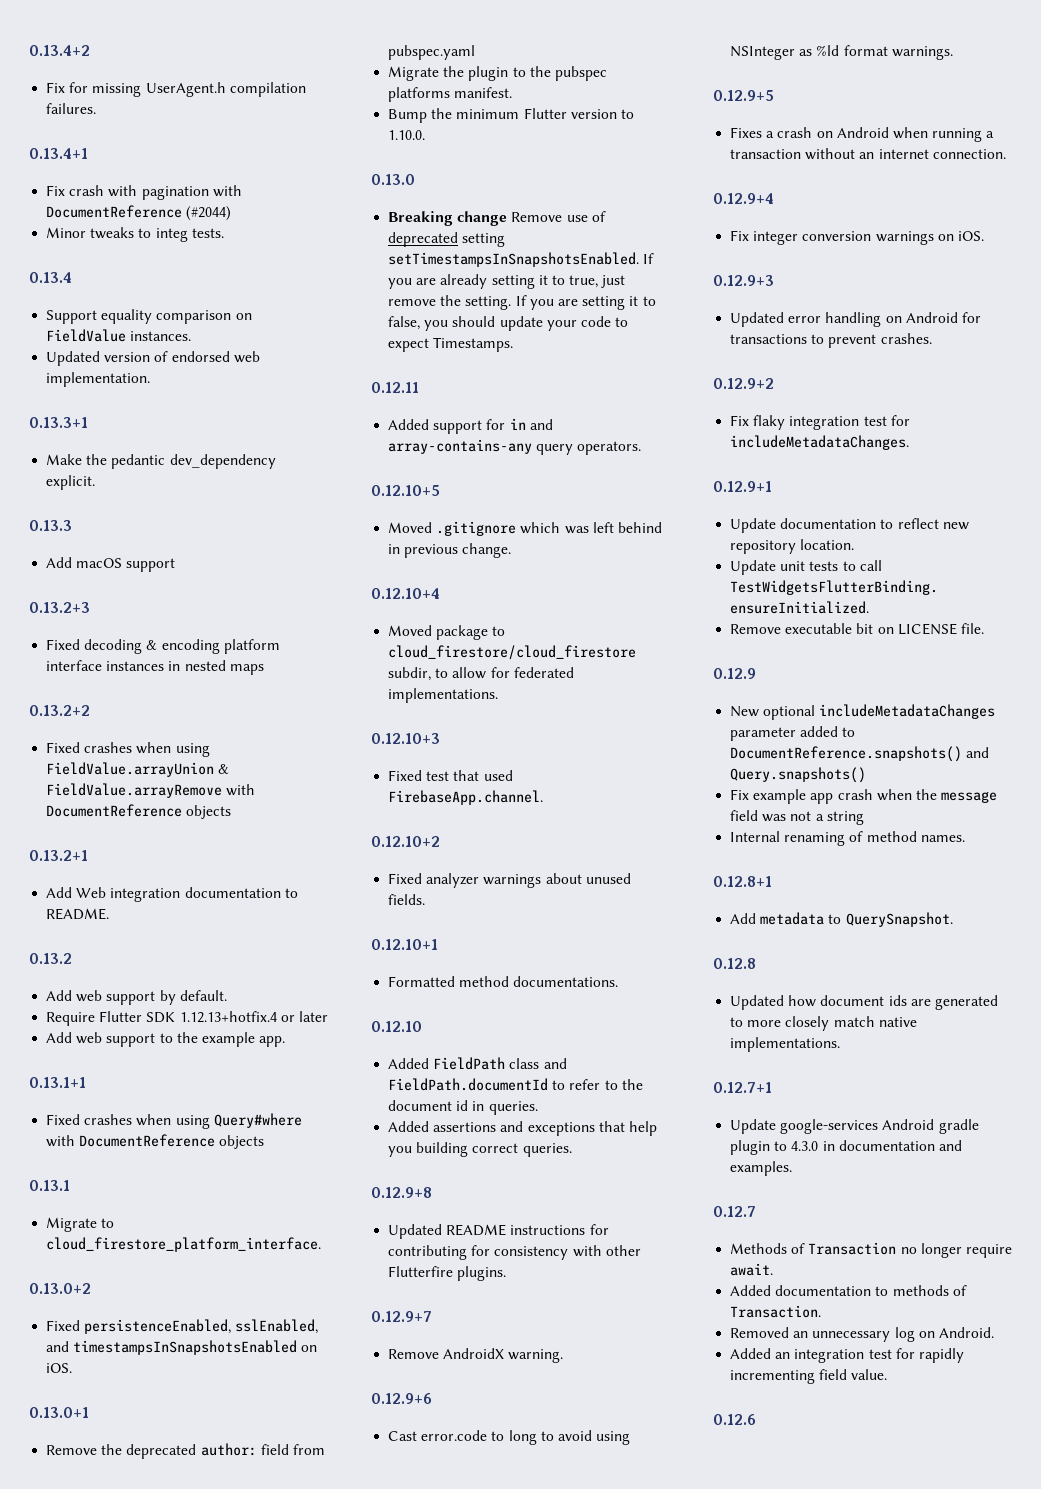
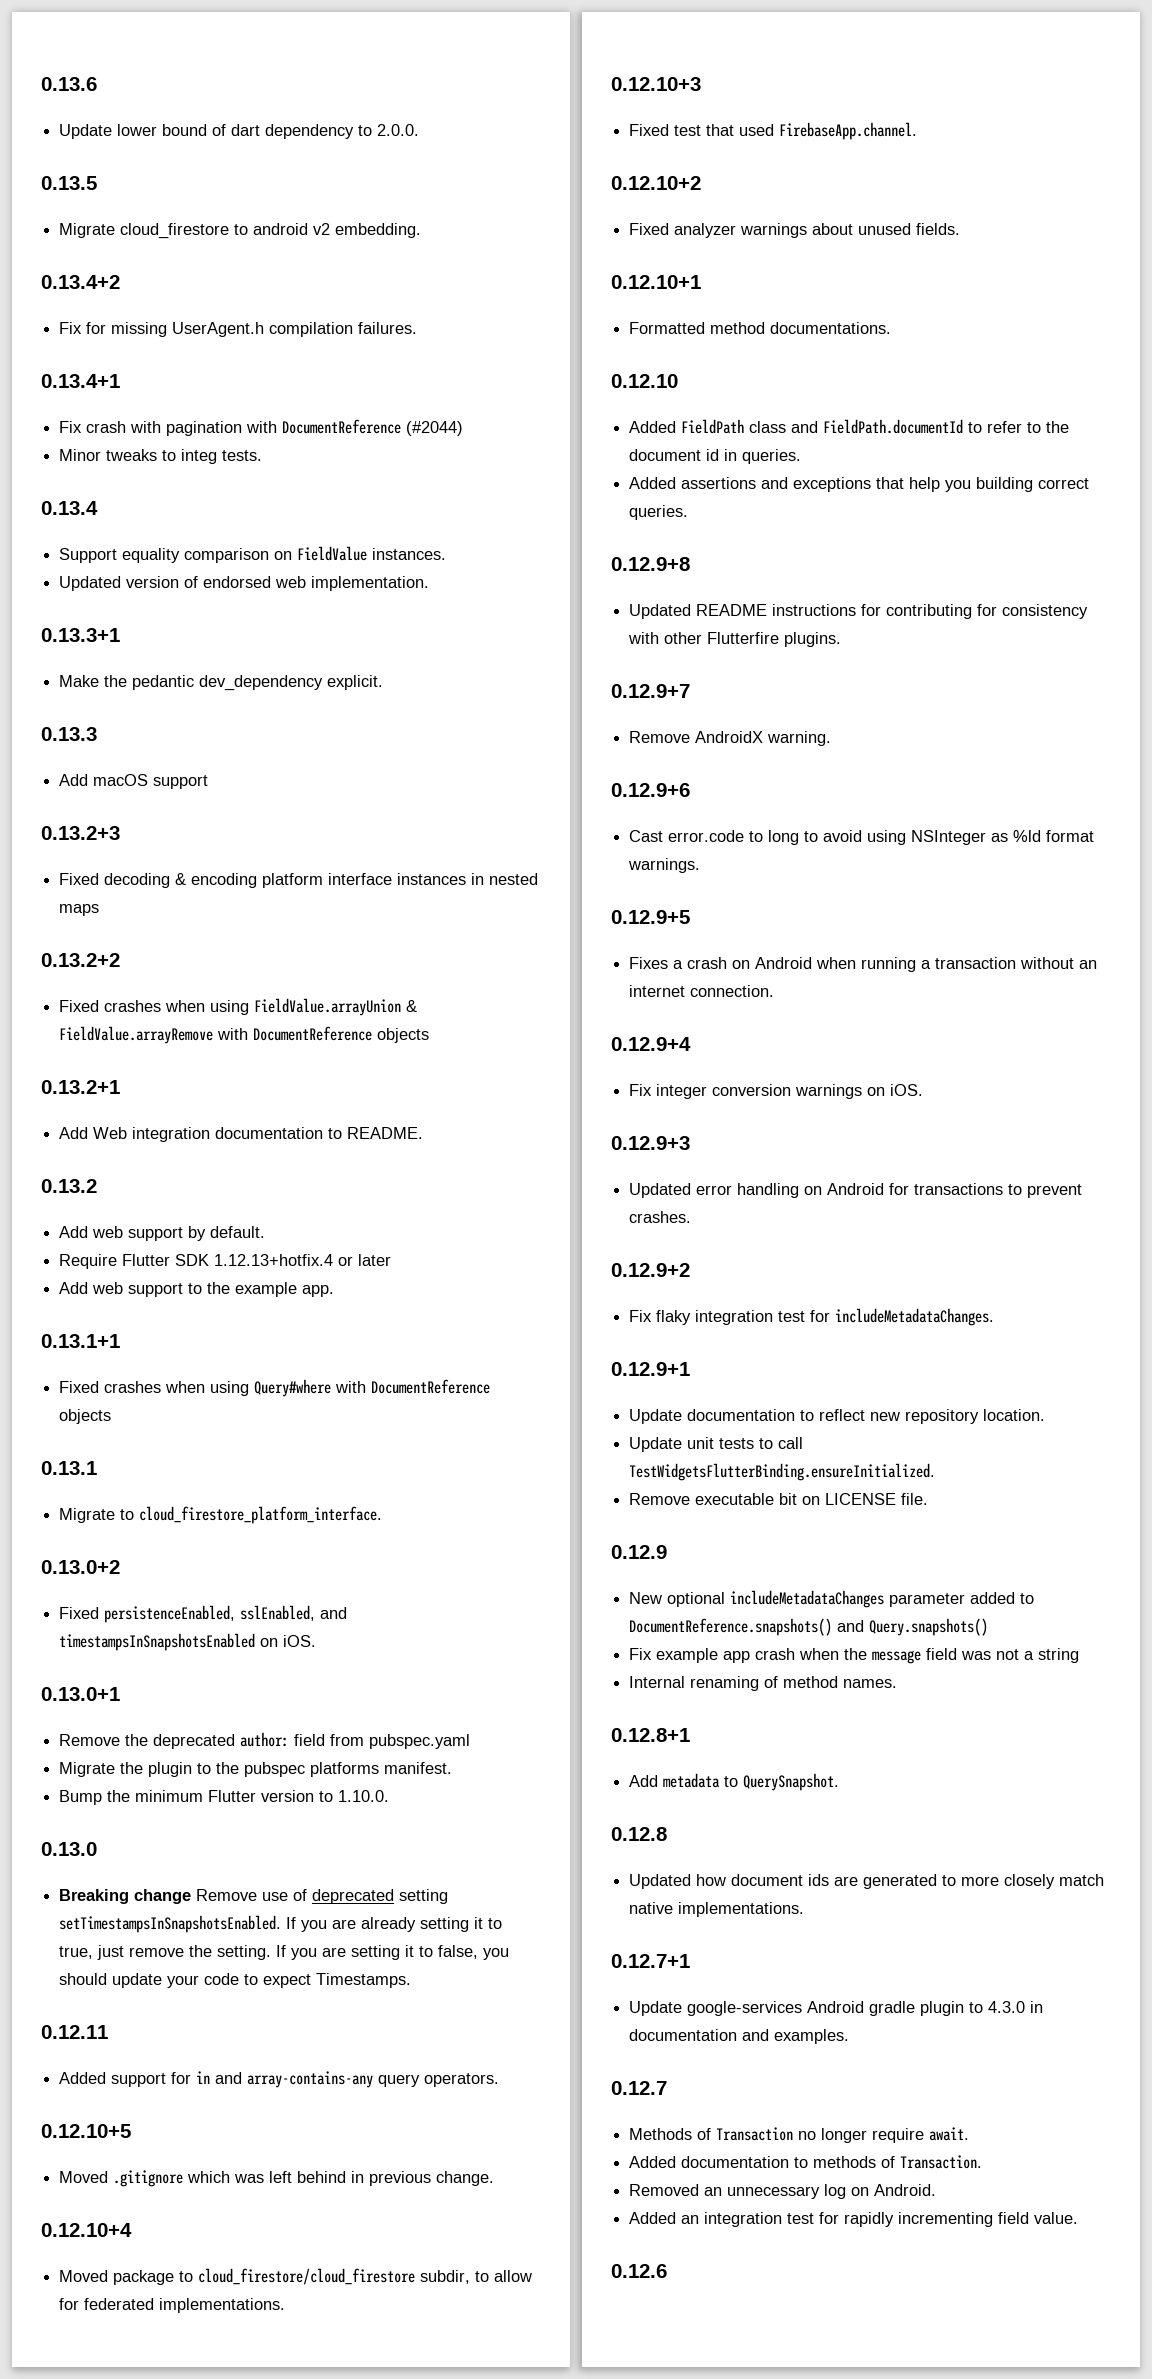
+ 0.13.6
+ Update lower bound of dart dependency to 2.0.0.
+ 0.13.5
+ Migrate cloud_firestore to android v2 embedding.

